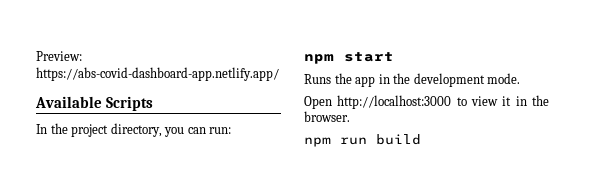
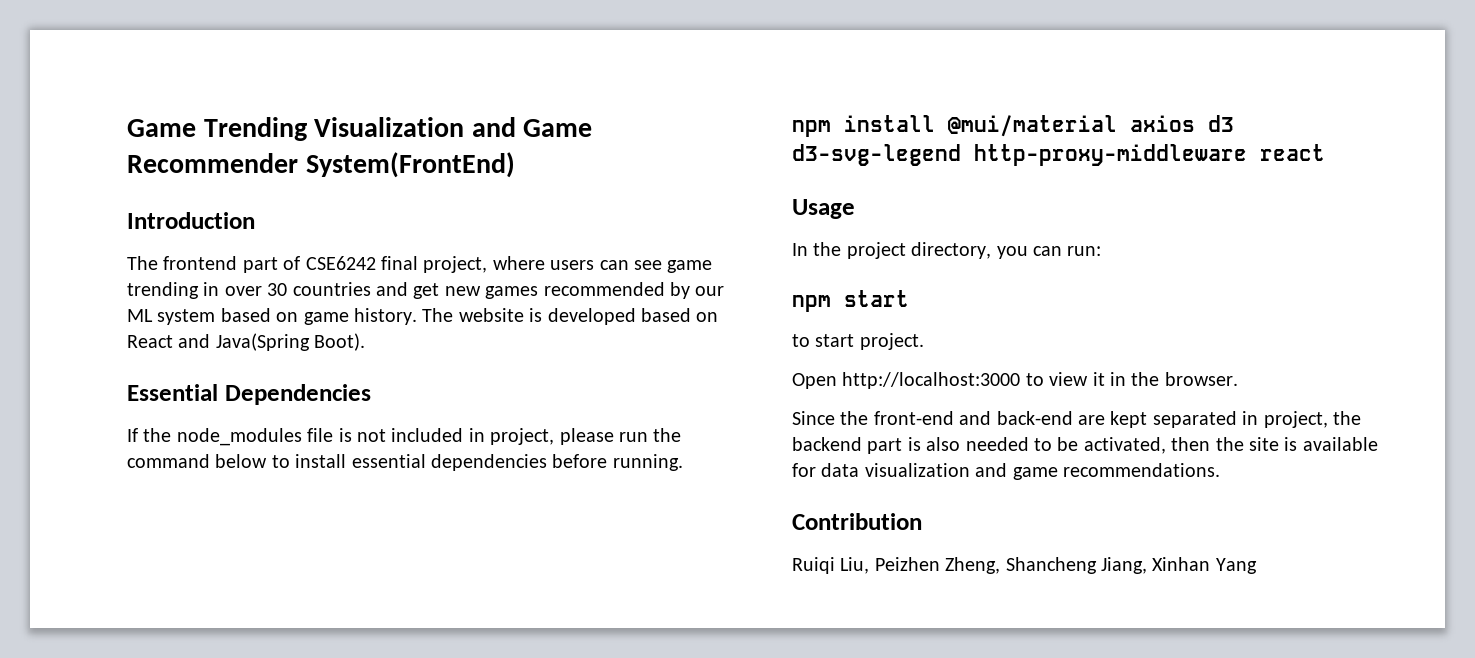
- Preview: https://abs-covid-dashboard-app.netlify.app/
- Available Scripts
+ Game Trending Visualization and Game Recommender System(FrontEnd)
+ Introduction
+ The frontend part of CSE6242 final project, where users can see game trending in over 30 countries and get new games recommended by our ML system based on game history. The website is developed based on React and Java(Spring Boot).
+ Essential Dependencies
+ If the node_modules file is not included in project, please run the command below to install essential dependencies before running.
+ npm install @mui/material axios d3 d3-svg-legend http-proxy-middleware react
+ Usage
- Runs the app in the development mode.
+ to start project.
- npm run build
+ Since the front-end and back-end are kept separated in project, the backend part is also needed to be activated, then the site is available for data visualization and game recommendations.
+ Contribution
+ Ruiqi Liu, Peizhen Zheng, Shancheng Jiang, Xinhan Yang

